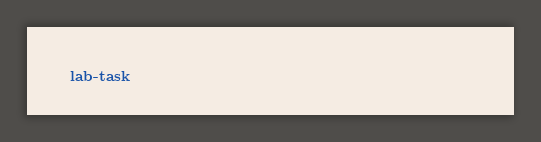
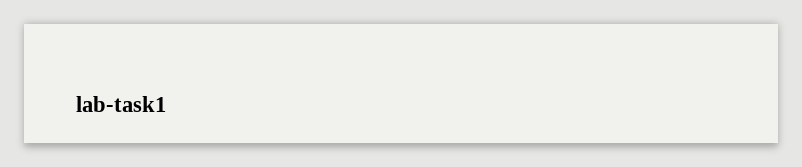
- lab-task
+ lab-task1

